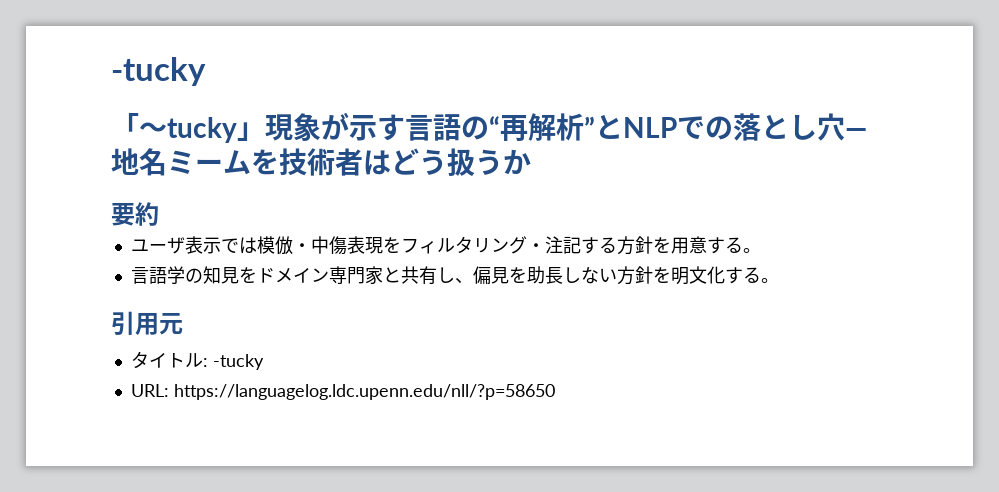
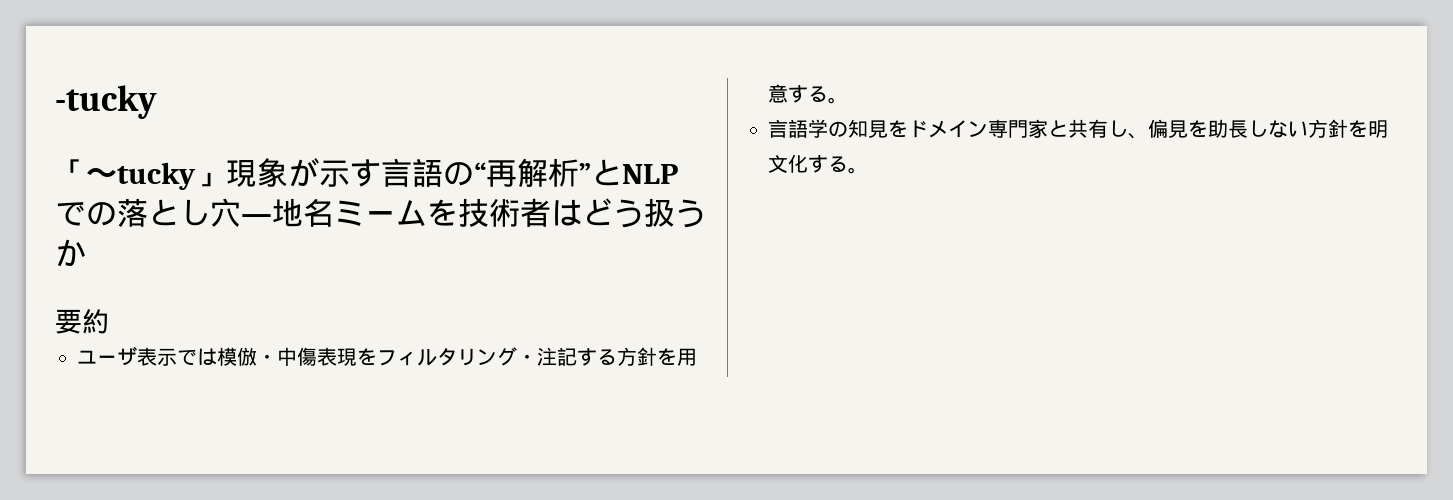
- 引用元
- タイトル: -tucky
- URL: https://languagelog.ldc.upenn.edu/nll/?p=58650

